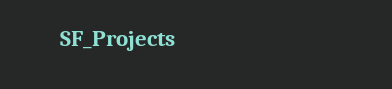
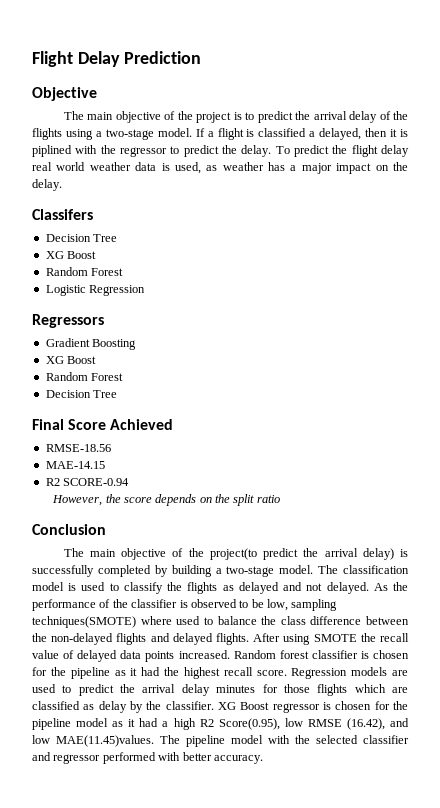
- SF_Projects
+ Flight Delay Prediction
+ Objective
+ The main objective of the project is to predict the arrival delay of the flights using a two-stage model. If a flight is classified a delayed, then it is piplined with the regressor to predict the delay. To predict the flight delay real world weather data is used, as weather has a major impact on the delay.
+ Classifers
+ Decision Tree
+ XG Boost
+ Random Forest
+ Logistic Regression
+ Regressors
+ Gradient Boosting
+ XG Boost
+ Random Forest
+ Decision Tree
+ Final Score Achieved
+ RMSE-18.56
+ MAE-14.15
+ R2 SCORE-0.94
+ However, the score depends on the split ratio
+ Conclusion
+ The main objective of the project(to predict the arrival delay) is successfully completed by building a two-stage model. The classification model is used to classify the flights as delayed and not delayed. As the performance of the classifier is observed to be low, sampling techniques(SMOTE) where used to balance the class difference between the non-delayed flights and delayed flights. After using SMOTE the recall value of delayed data points increased. Random forest classifier is chosen for the pipeline as it had the highest recall score. Regression models are used to predict the arrival delay minutes for those flights which are classified as delay by the classifier. XG Boost regressor is chosen for the pipeline model as it had a high R2 Score(0.95), low RMSE (16.42), and low MAE(11.45)values. The pipeline model with the selected classifier and regressor performed with better accuracy.

